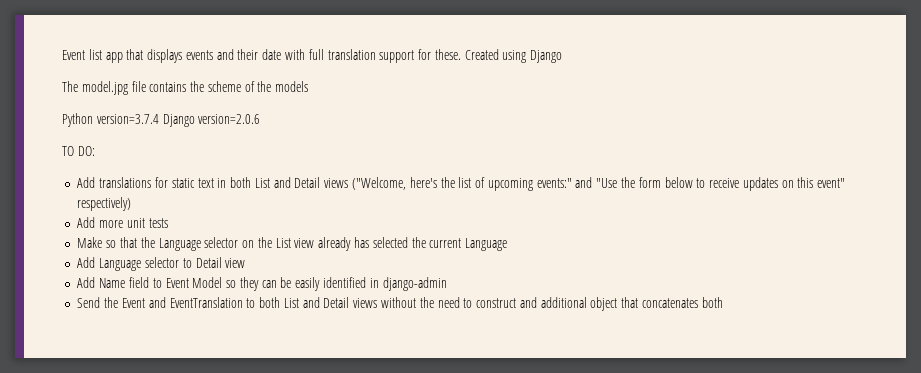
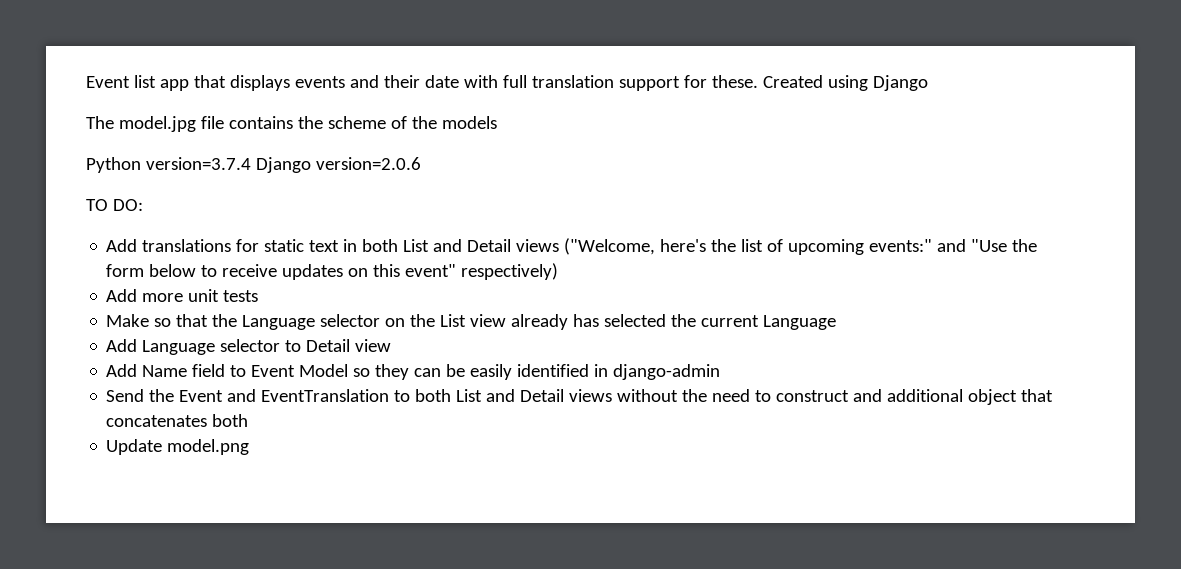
+ Update model.png

